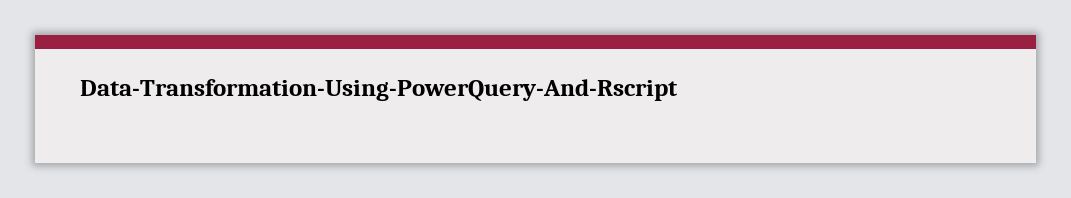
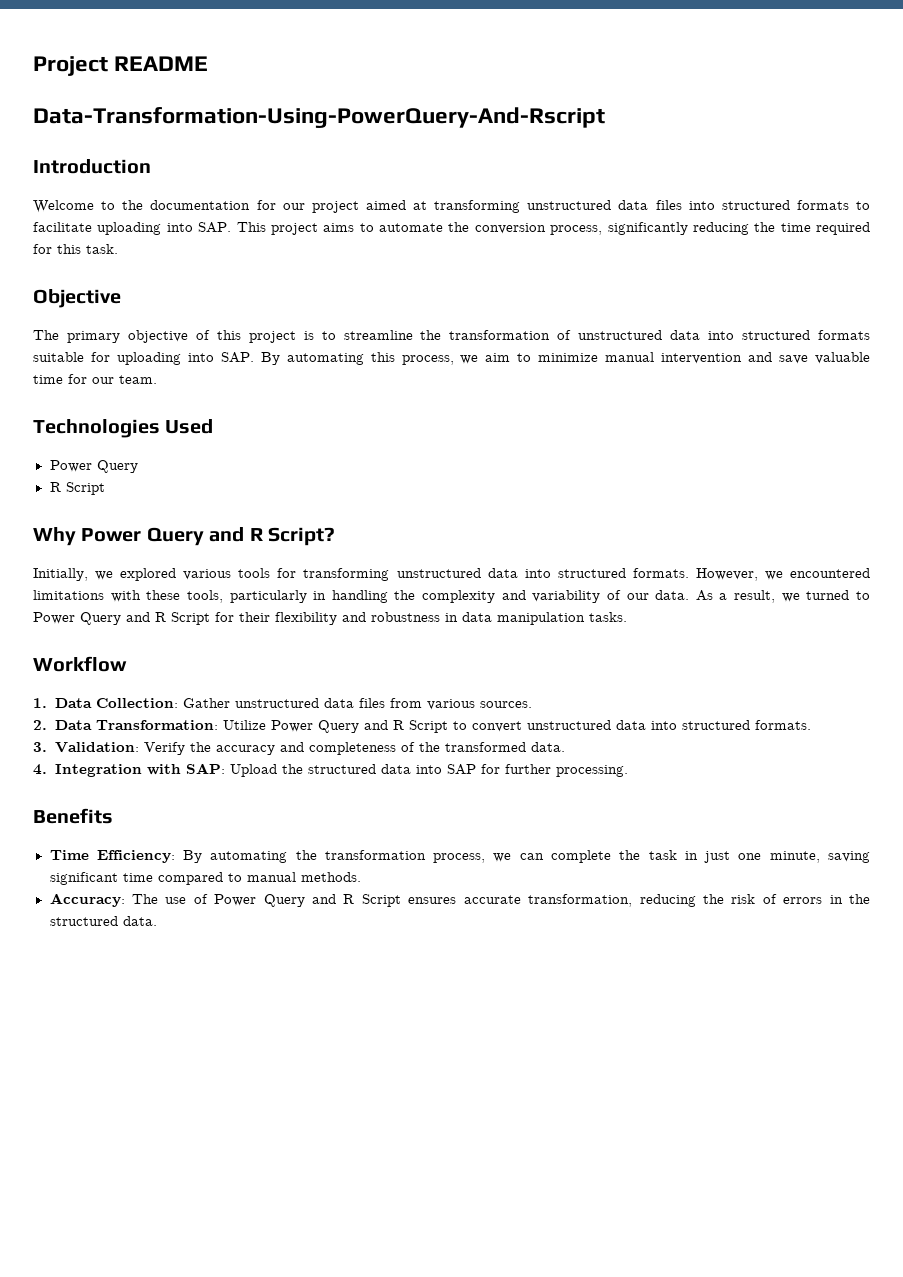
+ Project README
+ Introduction
+ Welcome to the documentation for our project aimed at transforming unstructured data files into structured formats to facilitate uploading into SAP. This project aims to automate the conversion process, significantly reducing the time required for this task.
+ Objective
+ The primary objective of this project is to streamline the transformation of unstructured data into structured formats suitable for uploading into SAP. By automating this process, we aim to minimize manual intervention and save valuable time for our team.
+ Technologies Used
+ Power Query
+ R Script
+ Why Power Query and R Script?
+ Initially, we explored various tools for transforming unstructured data into structured formats. However, we encountered limitations with these tools, particularly in handling the complexity and variability of our data. As a result, we turned to Power Query and R Script for their flexibility and robustness in data manipulation tasks.
+ Workflow
+ 1. Data Collection: Gather unstructured data files from various sources.
+ 2. Data Transformation: Utilize Power Query and R Script to convert unstructured data into structured formats.
+ 3. Validation: Verify the accuracy and completeness of the transformed data.
+ 4. Integration with SAP: Upload the structured data into SAP for further processing.
+ Benefits
+ Time Efficiency: By automating the transformation process, we can complete the task in just one minute, saving significant time compared to manual methods.
+ Accuracy: The use of Power Query and R Script ensures accurate transformation, reducing the risk of errors in the structured data.

